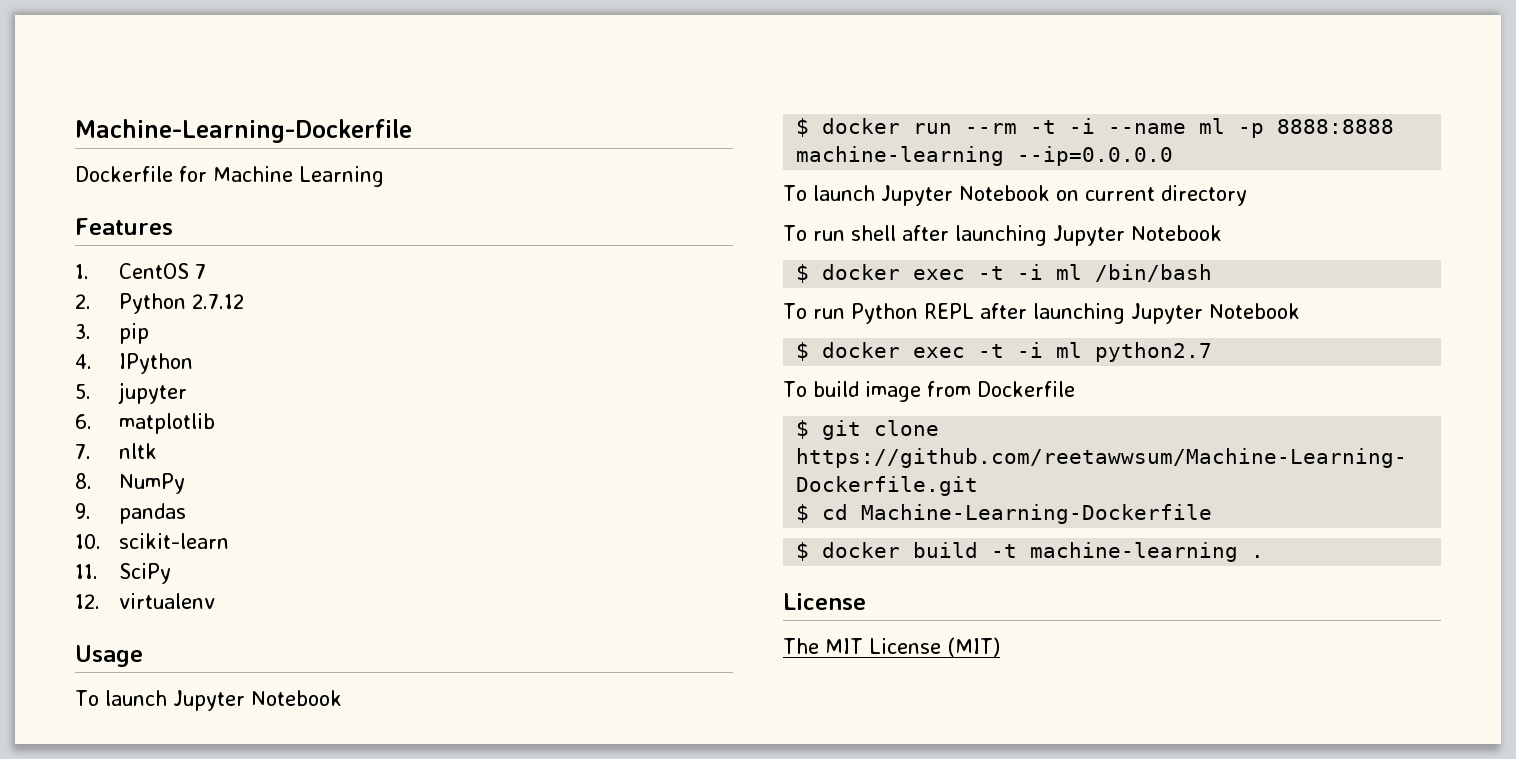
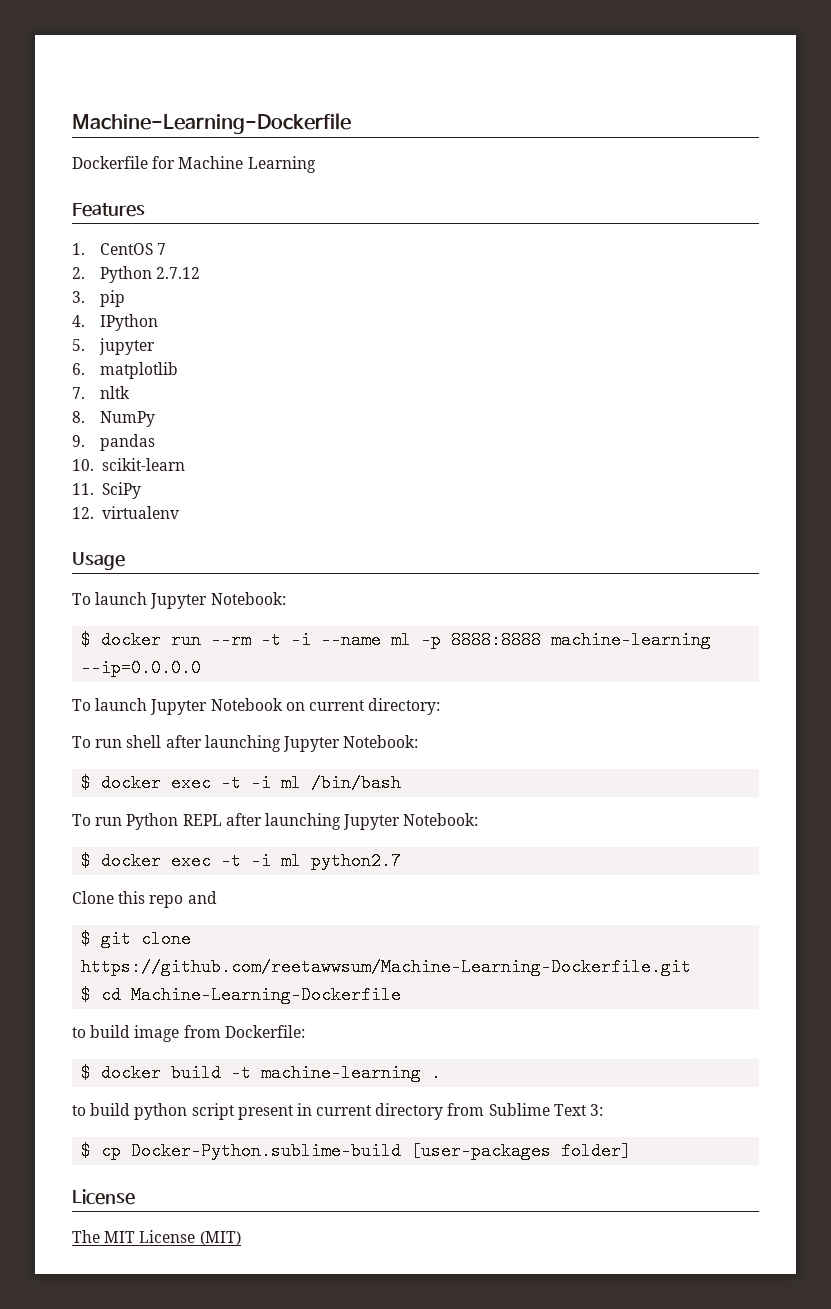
  Usage
- To launch Jupyter Notebook
+ To launch Jupyter Notebook:
- To launch Jupyter Notebook on current directory
+ To launch Jupyter Notebook on current directory:
- To run shell after launching Jupyter Notebook
+ To run shell after launching Jupyter Notebook:
- To run Python REPL after launching Jupyter Notebook
+ To run Python REPL after launching Jupyter Notebook:
- To build image from Dockerfile
+ Clone this repo and
+ to build image from Dockerfile:
+ to build python script present in current directory from Sublime Text 3:
+ $ cp Docker-Python.sublime-build [user-packages folder]

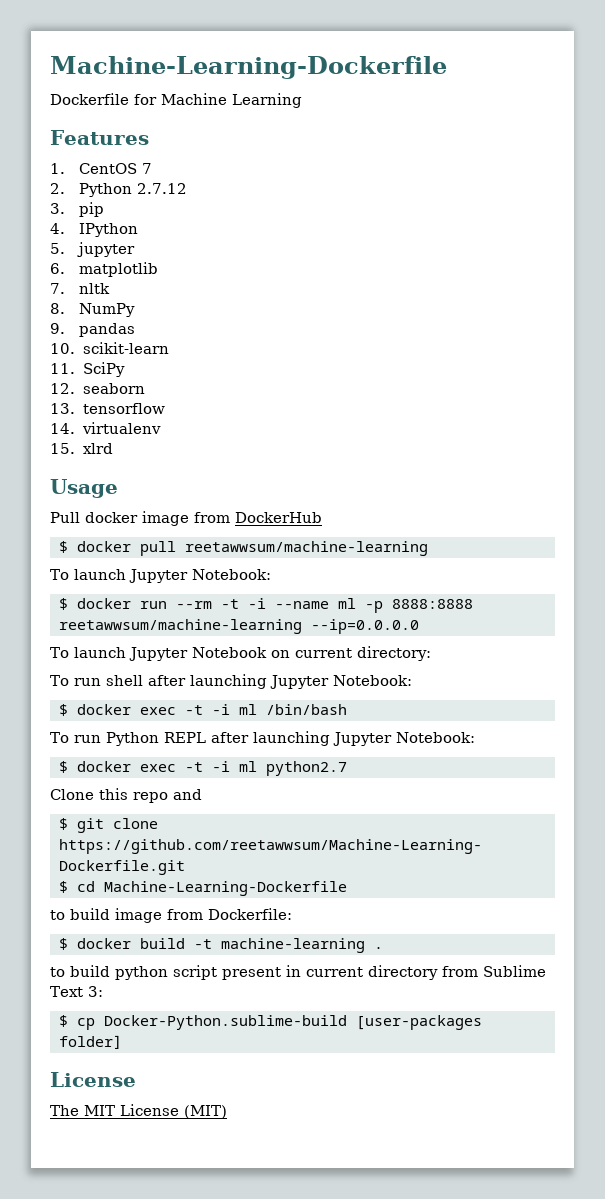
- 12. virtualenv
+ 12. seaborn
+ 13. tensorflow
+ 14. virtualenv
+ 15. xlrd
+ Pull docker image from DockerHub
+ $ docker pull reetawwsum/machine-learning
- $ docker run --rm -t -i --name ml -p 8888:8888 machine-learning --ip=0.0.0.0
+ $ docker run --rm -t -i --name ml -p 8888:8888 reetawwsum/machine-learning --ip=0.0.0.0

